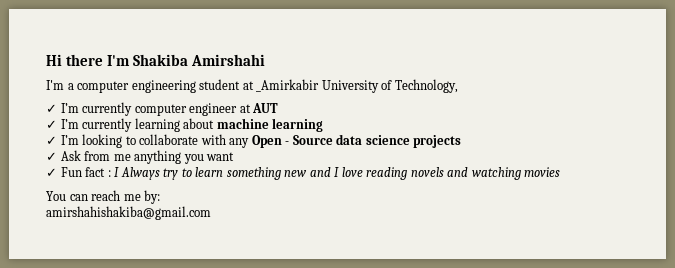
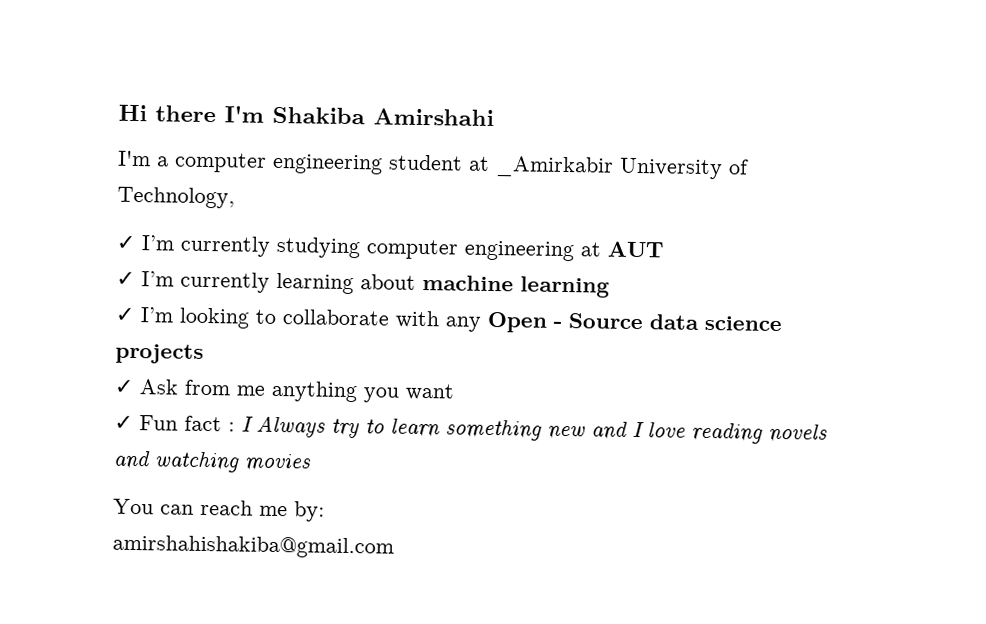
- ✓ I’m currently computer engineer at AUT
+ ✓ I’m currently studying computer engineering at AUT

